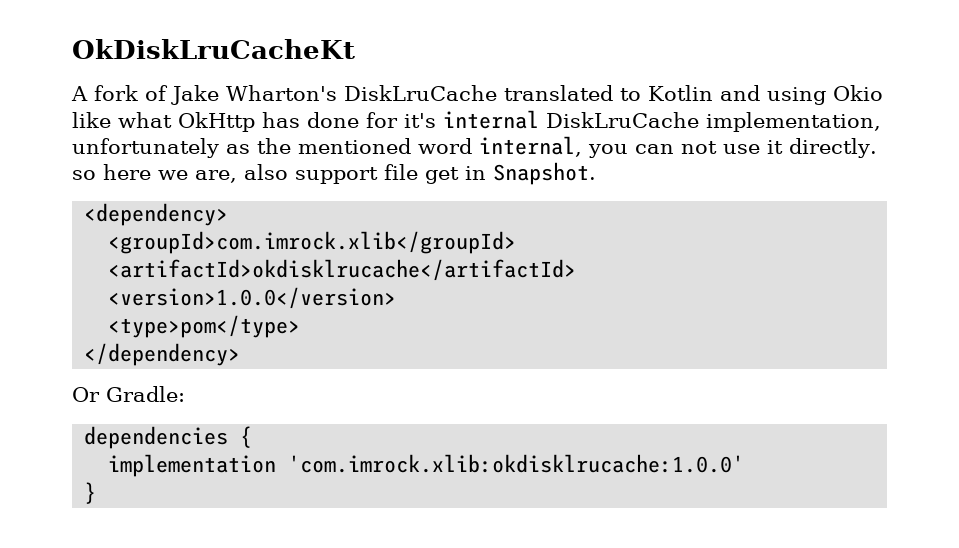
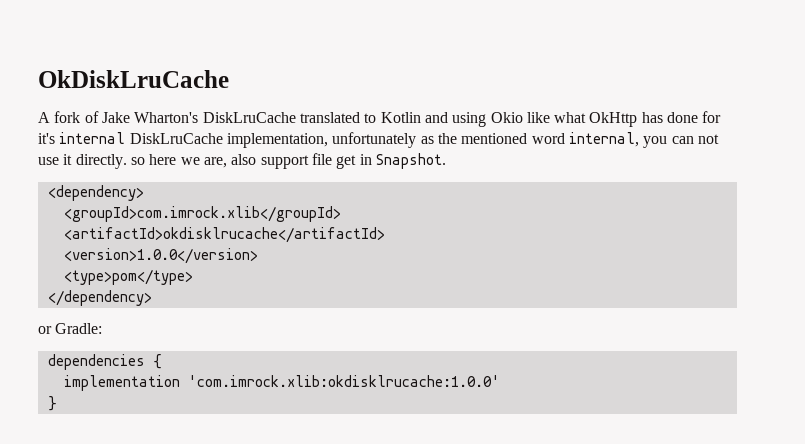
- OkDiskLruCacheKt
+ OkDiskLruCache
- Or Gradle:
+ or Gradle:

